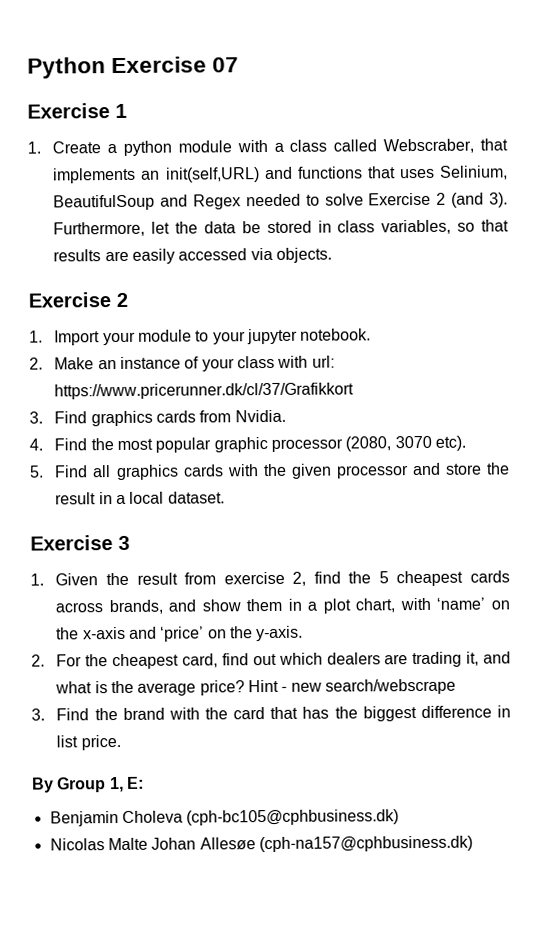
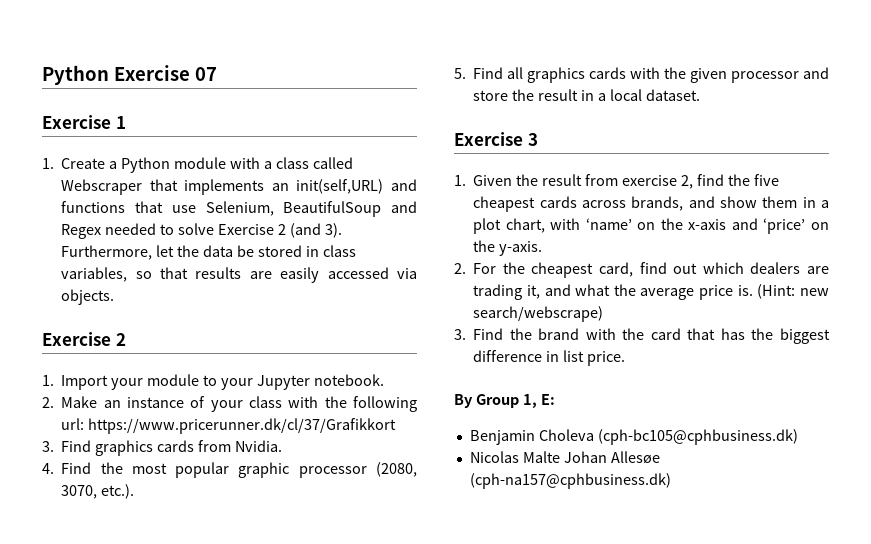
- 1. Create a python module with a class called Webscraber, that implements an init(self,URL) and functions that uses Selinium, BeautifulSoup and Regex needed to solve Exercise 2 (and 3).
+ 1. Create a Python module with a class called Webscraper that implements an init(self,URL) and functions that use Selenium, BeautifulSoup and Regex needed to solve Exercise 2 (and 3).
- 1. Import your module to your jupyter notebook.
+ 1. Import your module to your Jupyter notebook.
- 2. Make an instance of your class with url: https://www.pricerunner.dk/cl/37/Grafikkort
+ 2. Make an instance of your class with the following url: https://www.pricerunner.dk/cl/37/Grafikkort
- 4. Find the most popular graphic processor (2080, 3070 etc).
+ 4. Find the most popular graphic processor (2080, 3070, etc.).
- 1. Given the result from exercise 2, find the 5 cheapest cards across brands, and show them in a plot chart, with ‘name’ on the x-axis and ‘price’ on the y-axis.
+ 1. Given the result from exercise 2, find the five cheapest cards across brands, and show them in a plot chart, with ‘name’ on the x-axis and ‘price’ on the y-axis.
- 2. For the cheapest card, find out which dealers are trading it, and what is the average price? Hint - new search/webscrape
+ 2. For the cheapest card, find out which dealers are trading it, and what the average price is. (Hint: new search/webscrape)

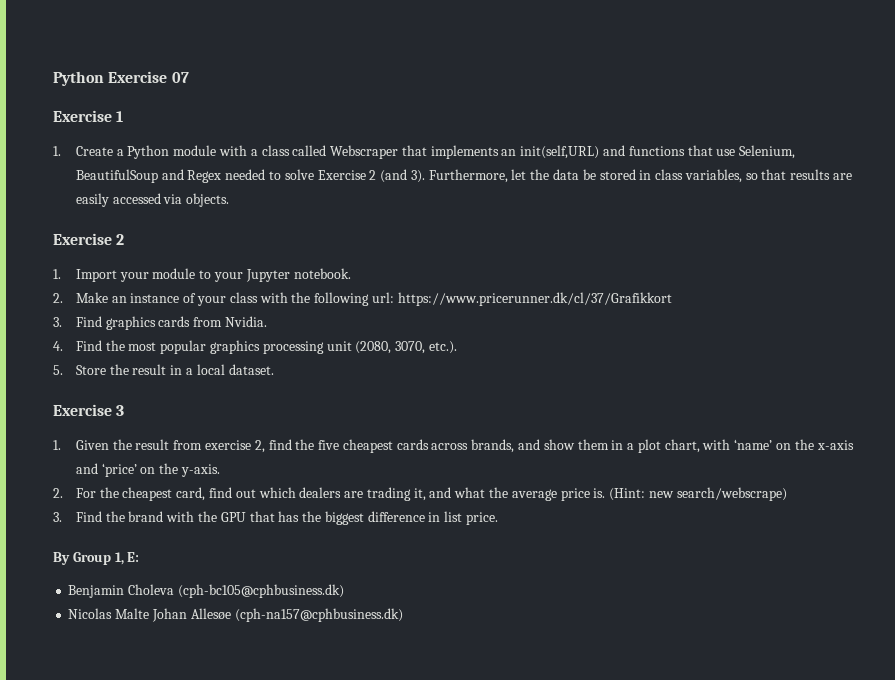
- 4. Find the most popular graphic processor (2080, 3070, etc.).
+ 4. Find the most popular graphics processing unit (2080, 3070, etc.).
- 5. Find all graphics cards with the given processor and store the result in a local dataset.
+ 5. Store the result in a local dataset.
- 3. Find the brand with the card that has the biggest difference in list price.
+ 3. Find the brand with the GPU that has the biggest difference in list price.

